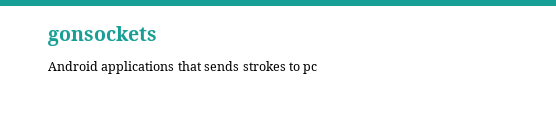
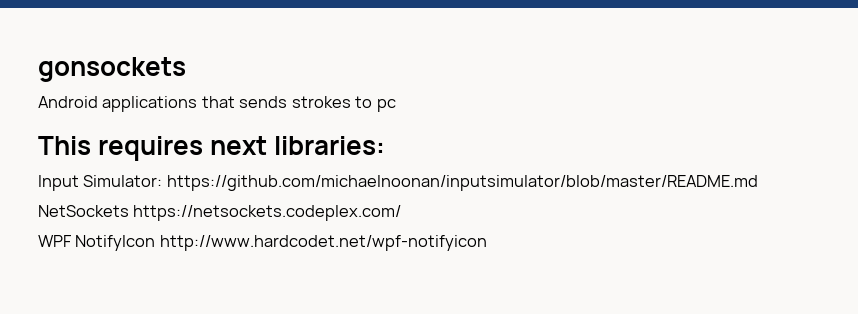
+ This requires next libraries:
+ Input Simulator: https://github.com/michaelnoonan/inputsimulator/blob/master/README.md
+ NetSockets https://netsockets.codeplex.com/
+ WPF NotifyIcon http://www.hardcodet.net/wpf-notifyicon

